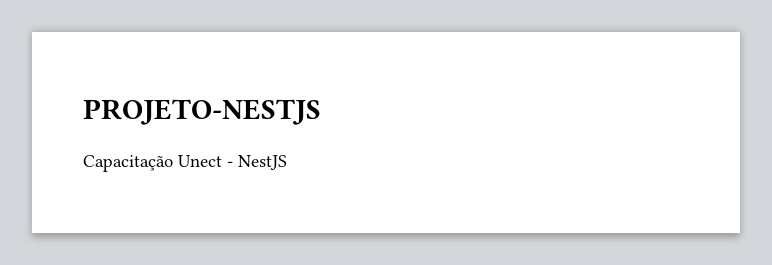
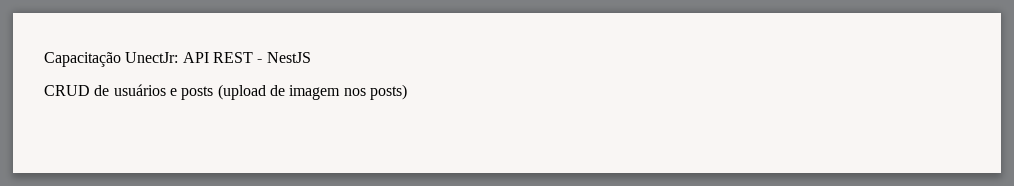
- PROJETO-NESTJS
- Capacitação Unect - NestJS
+ Capacitação UnectJr: API REST - NestJS
+ CRUD de usuários e posts (upload de imagem nos posts)

